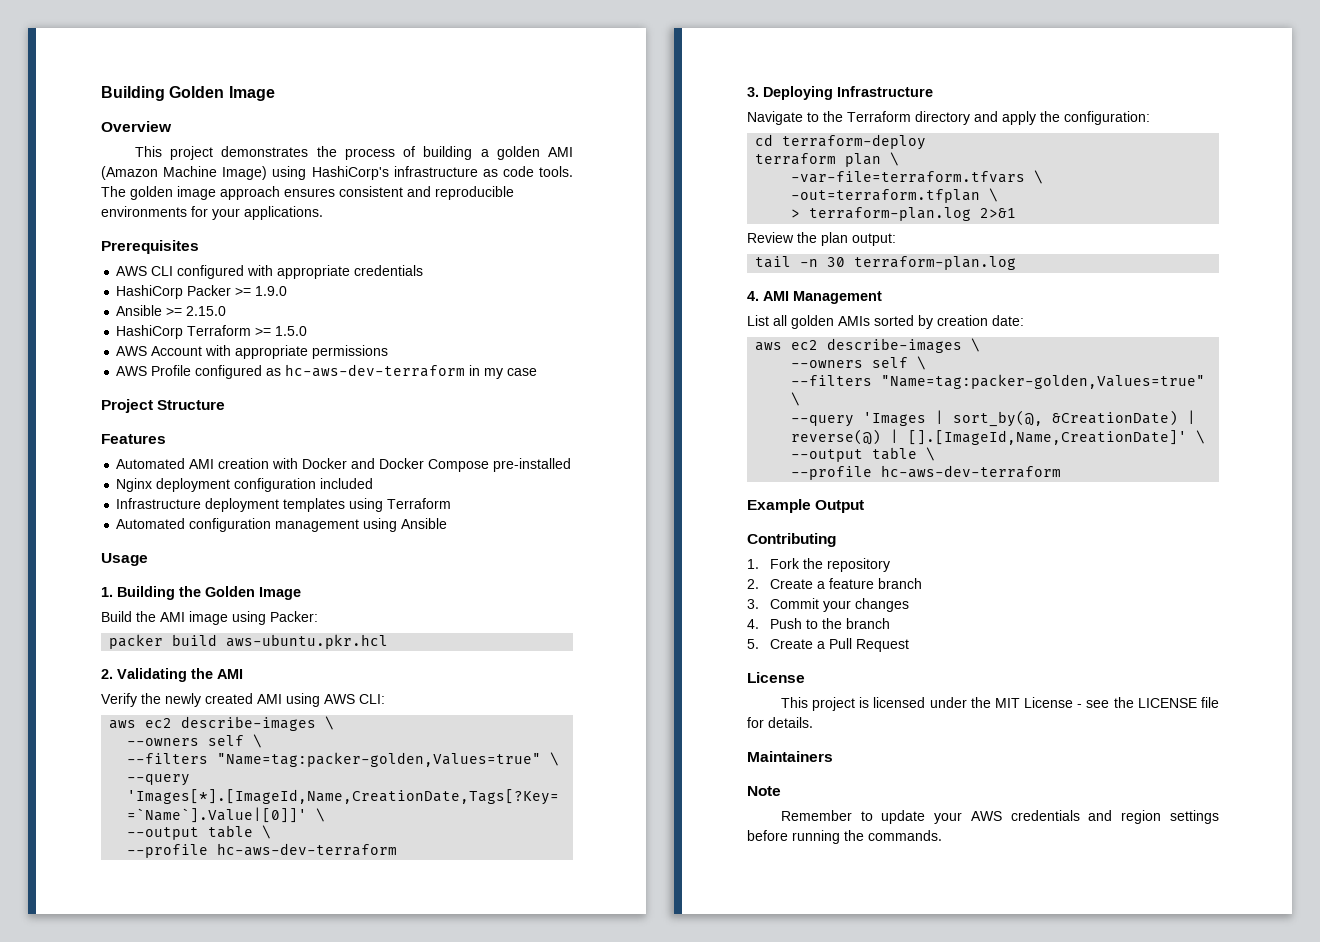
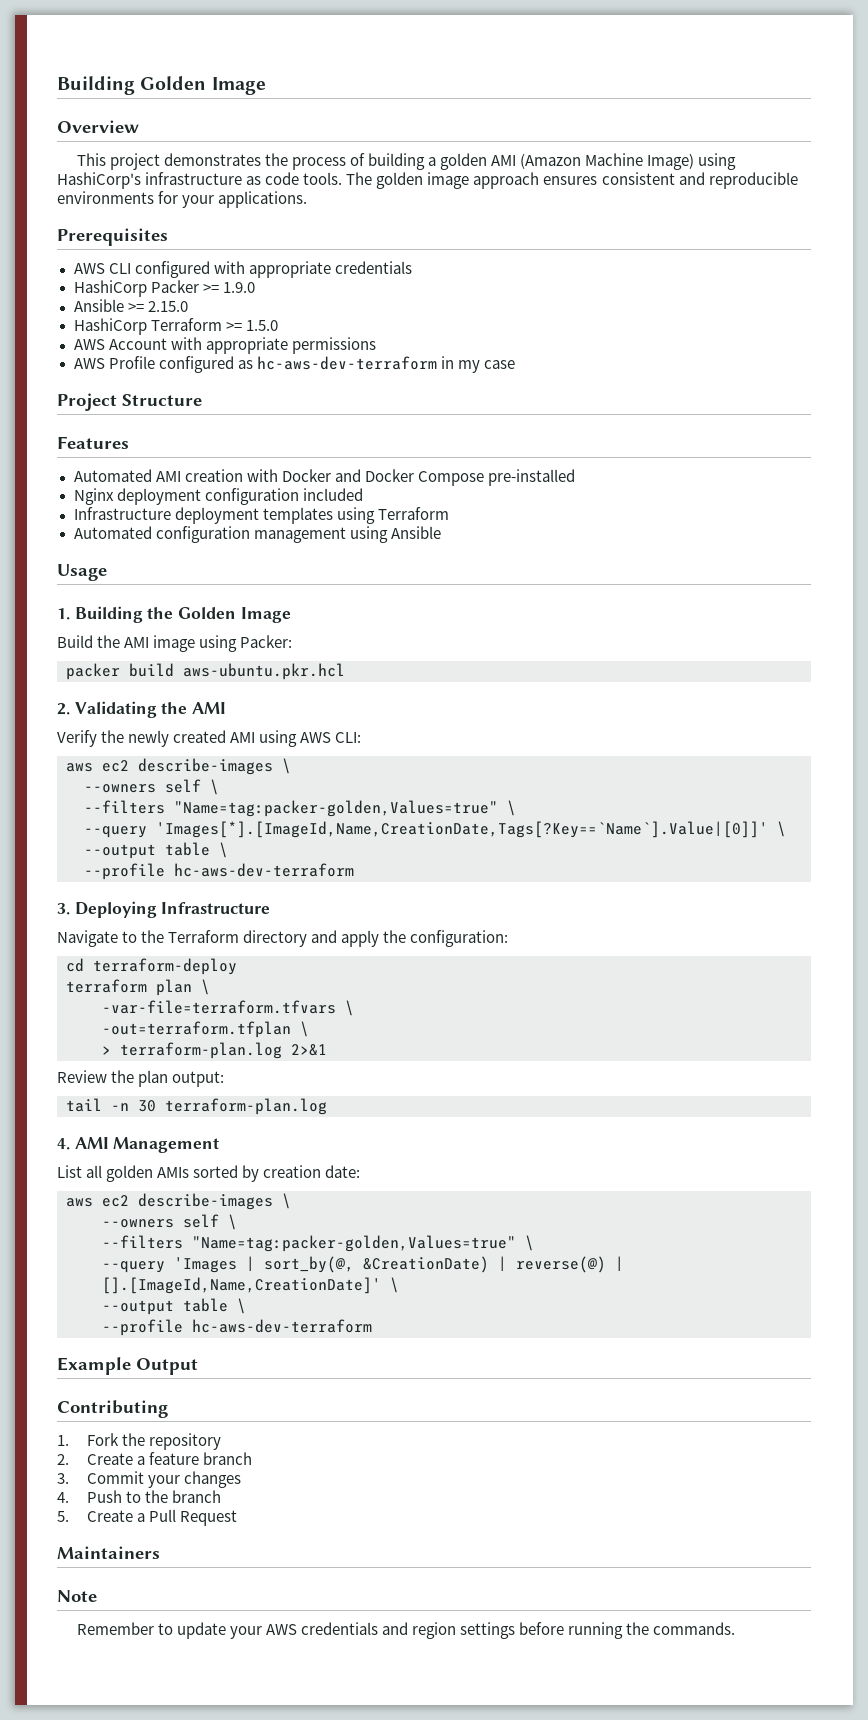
  5. Create a Pull Request
- License
- This project is licensed under the MIT License - see the LICENSE file for details.

